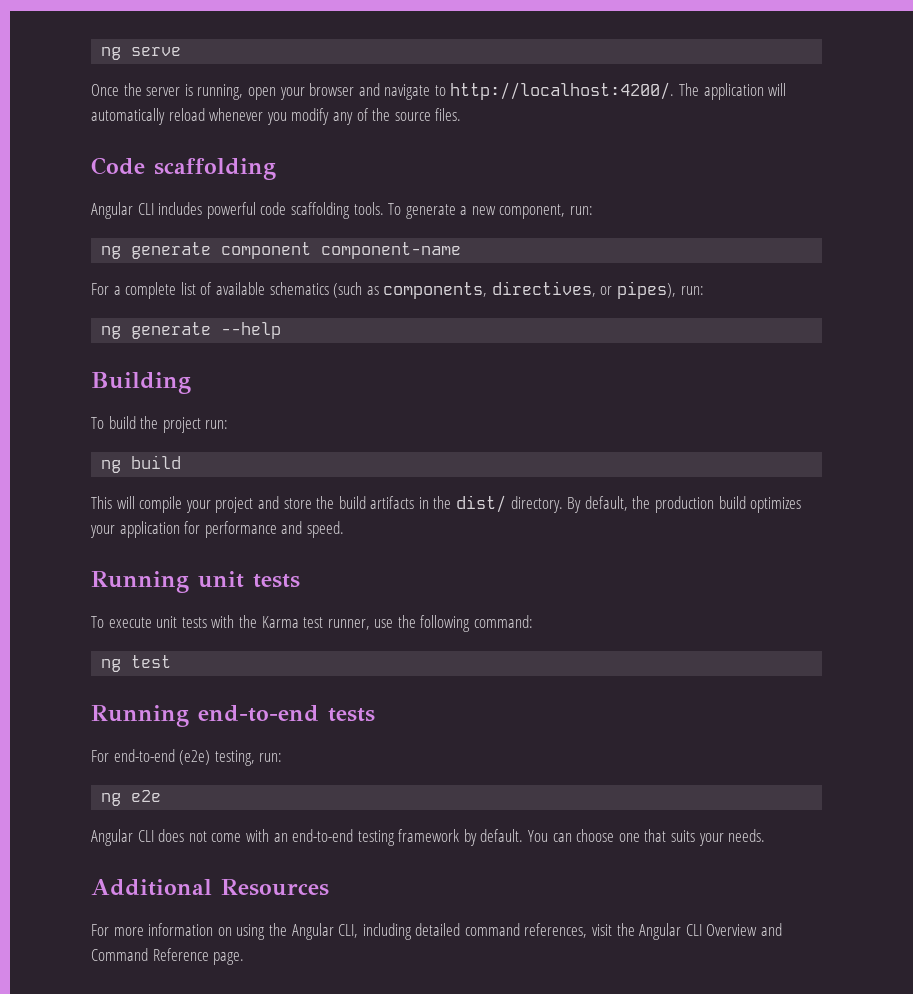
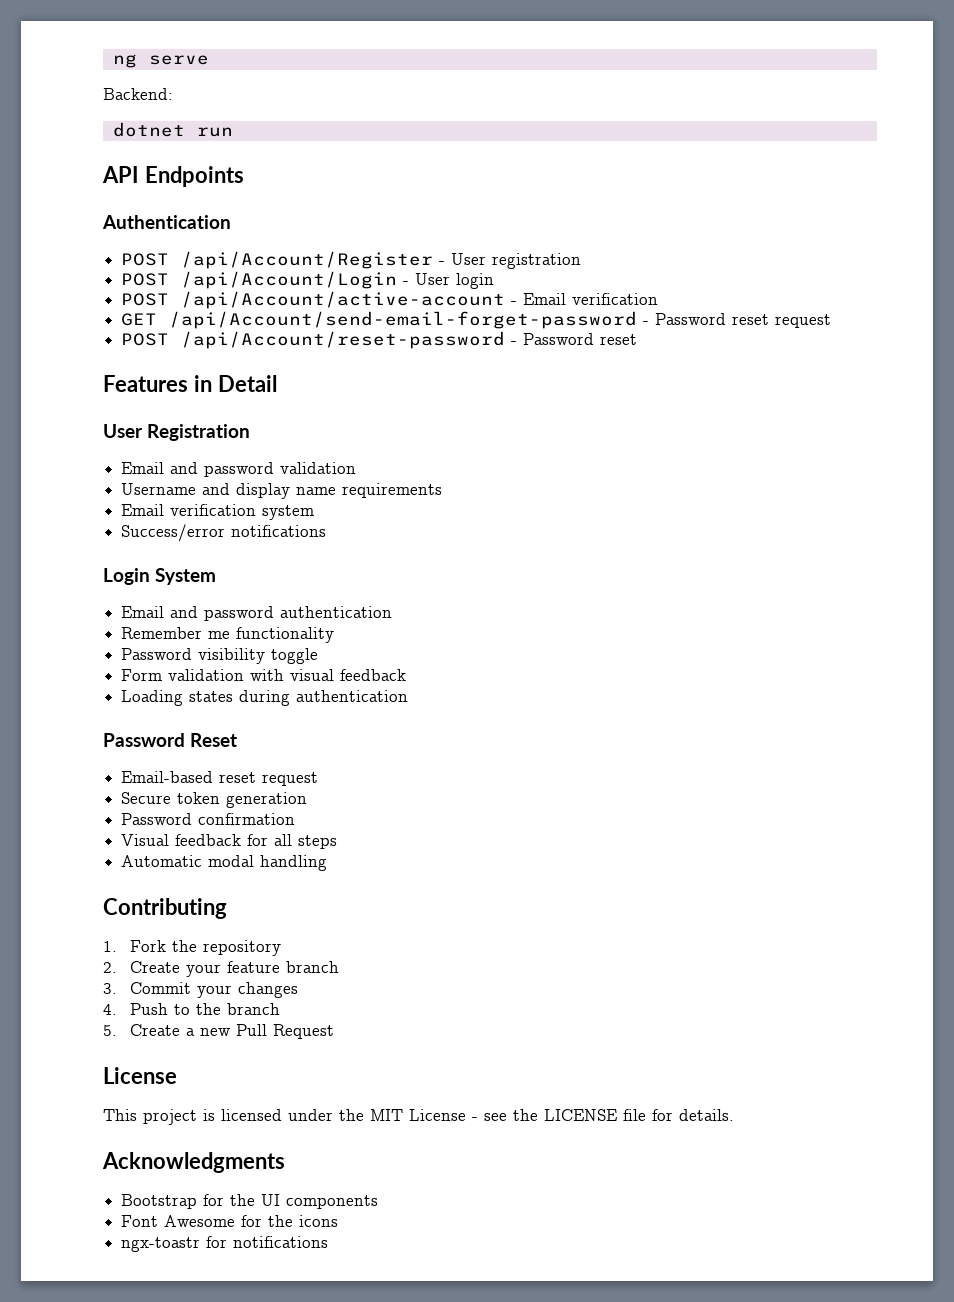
- Once the server is running, open your browser and navigate to http://localhost:4200/. The application will automatically reload whenever you modify any of the source files.
- Code scaffolding
- Angular CLI includes powerful code scaffolding tools. To generate a new component, run:
- ng generate component component-name
- For a complete list of available schematics (such as components, directives, or pipes), run:
- ng generate --help
- Building
- To build the project run:
- ng build
- This will compile your project and store the build artifacts in the dist/ directory. By default, the production build optimizes your application for performance and speed.
- Running unit tests
- To execute unit tests with the Karma test runner, use the following command:
- ng test
- Running end-to-end tests
- For end-to-end (e2e) testing, run:
- ng e2e
- Angular CLI does not come with an end-to-end testing framework by default. You can choose one that suits your needs.
- Additional Resources
- For more information on using the Angular CLI, including detailed command references, visit the Angular CLI Overview and Command Reference page.
+ Backend:
+ dotnet run
+ API Endpoints
+ Authentication
+ POST /api/Account/Register - User registration
+ POST /api/Account/Login - User login
+ POST /api/Account/active-account - Email verification
+ GET /api/Account/send-email-forget-password - Password reset request
+ POST /api/Account/reset-password - Password reset
+ Features in Detail
+ User Registration
+ Email and password validation
+ Username and display name requirements
+ Email verification system
+ Success/error notifications
+ Login System
+ Email and password authentication
+ Remember me functionality
+ Password visibility toggle
+ Form validation with visual feedback
+ Loading states during authentication
+ Password Reset
+ Email-based reset request
+ Secure token generation
+ Password confirmation
+ Visual feedback for all steps
+ Automatic modal handling
+ Contributing
+ 1. Fork the repository
+ 2. Create your feature branch
+ 3. Commit your changes
+ 4. Push to the branch
+ 5. Create a new Pull Request
+ License
+ This project is licensed under the MIT License - see the LICENSE file for details.
+ Acknowledgments
+ Bootstrap for the UI components
+ Font Awesome for the icons
+ ngx-toastr for notifications

